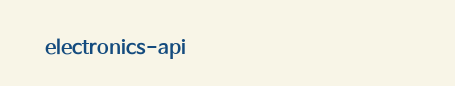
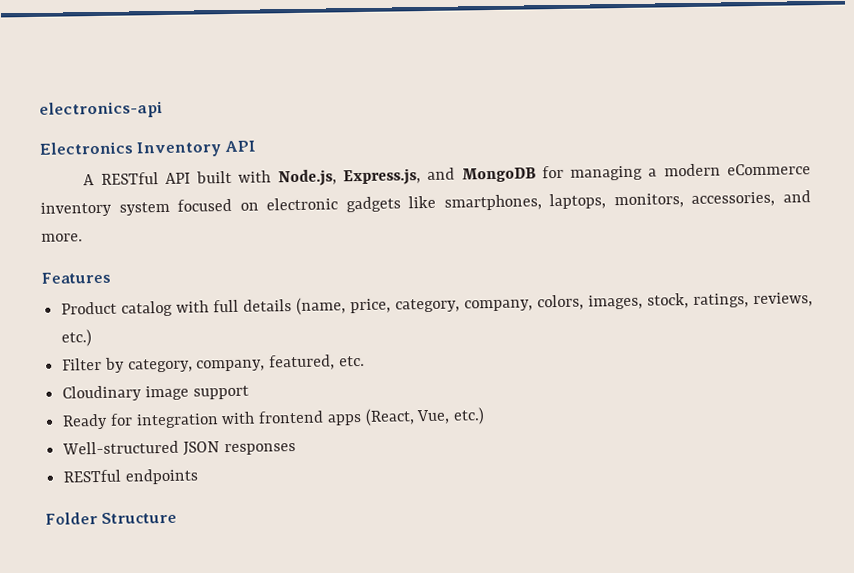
+ Electronics Inventory API
+ A RESTful API built with Node.js, Express.js, and MongoDB for managing a modern eCommerce inventory system focused on electronic gadgets like smartphones, laptops, monitors, accessories, and more.
+ Features
+ Product catalog with full details (name, price, category, company, colors, images, stock, ratings, reviews, etc.)
+ Filter by category, company, featured, etc.
+ Cloudinary image support
+ Ready for integration with frontend apps (React, Vue, etc.)
+ Well-structured JSON responses
+ RESTful endpoints
+ Folder Structure

